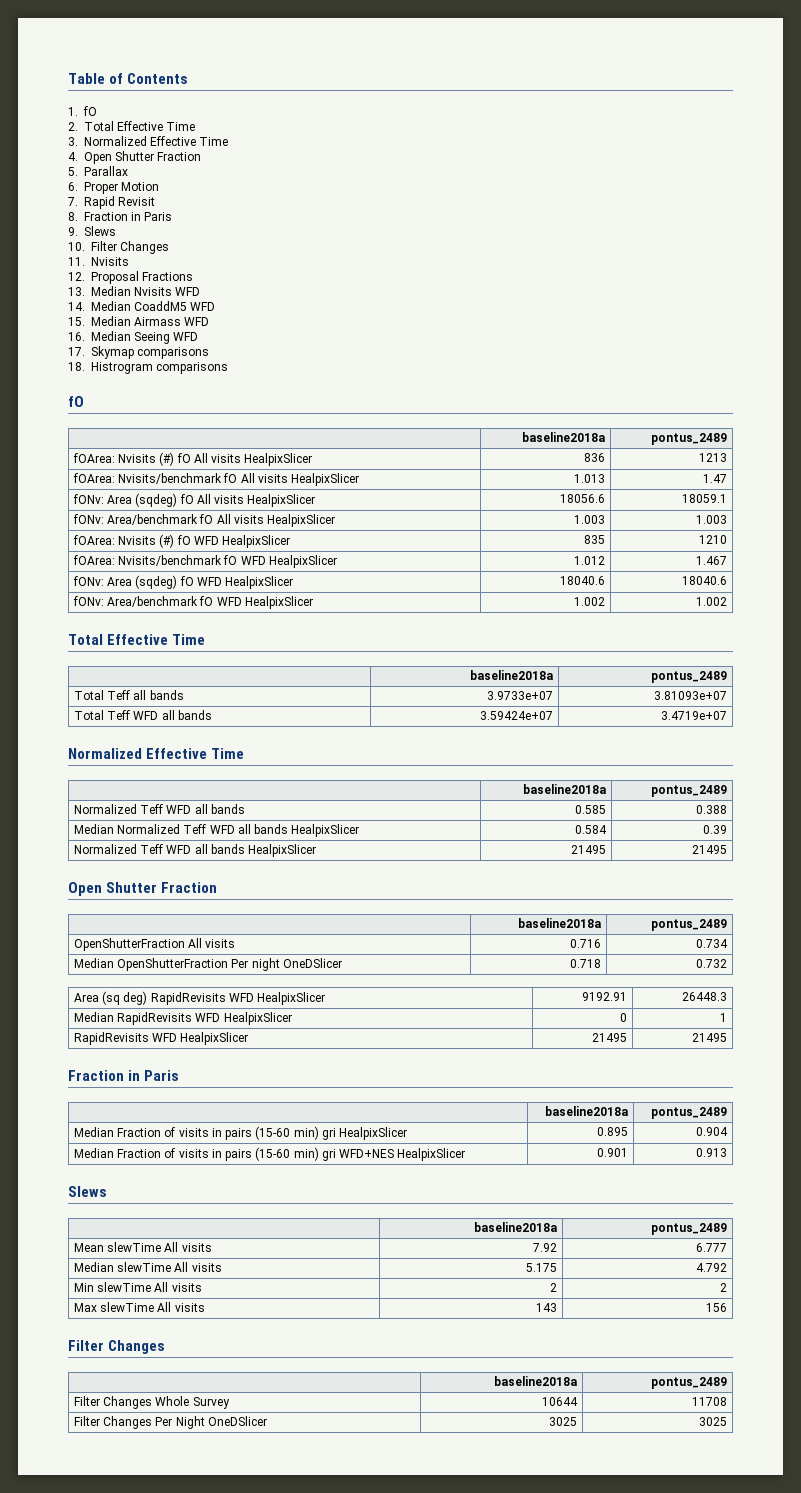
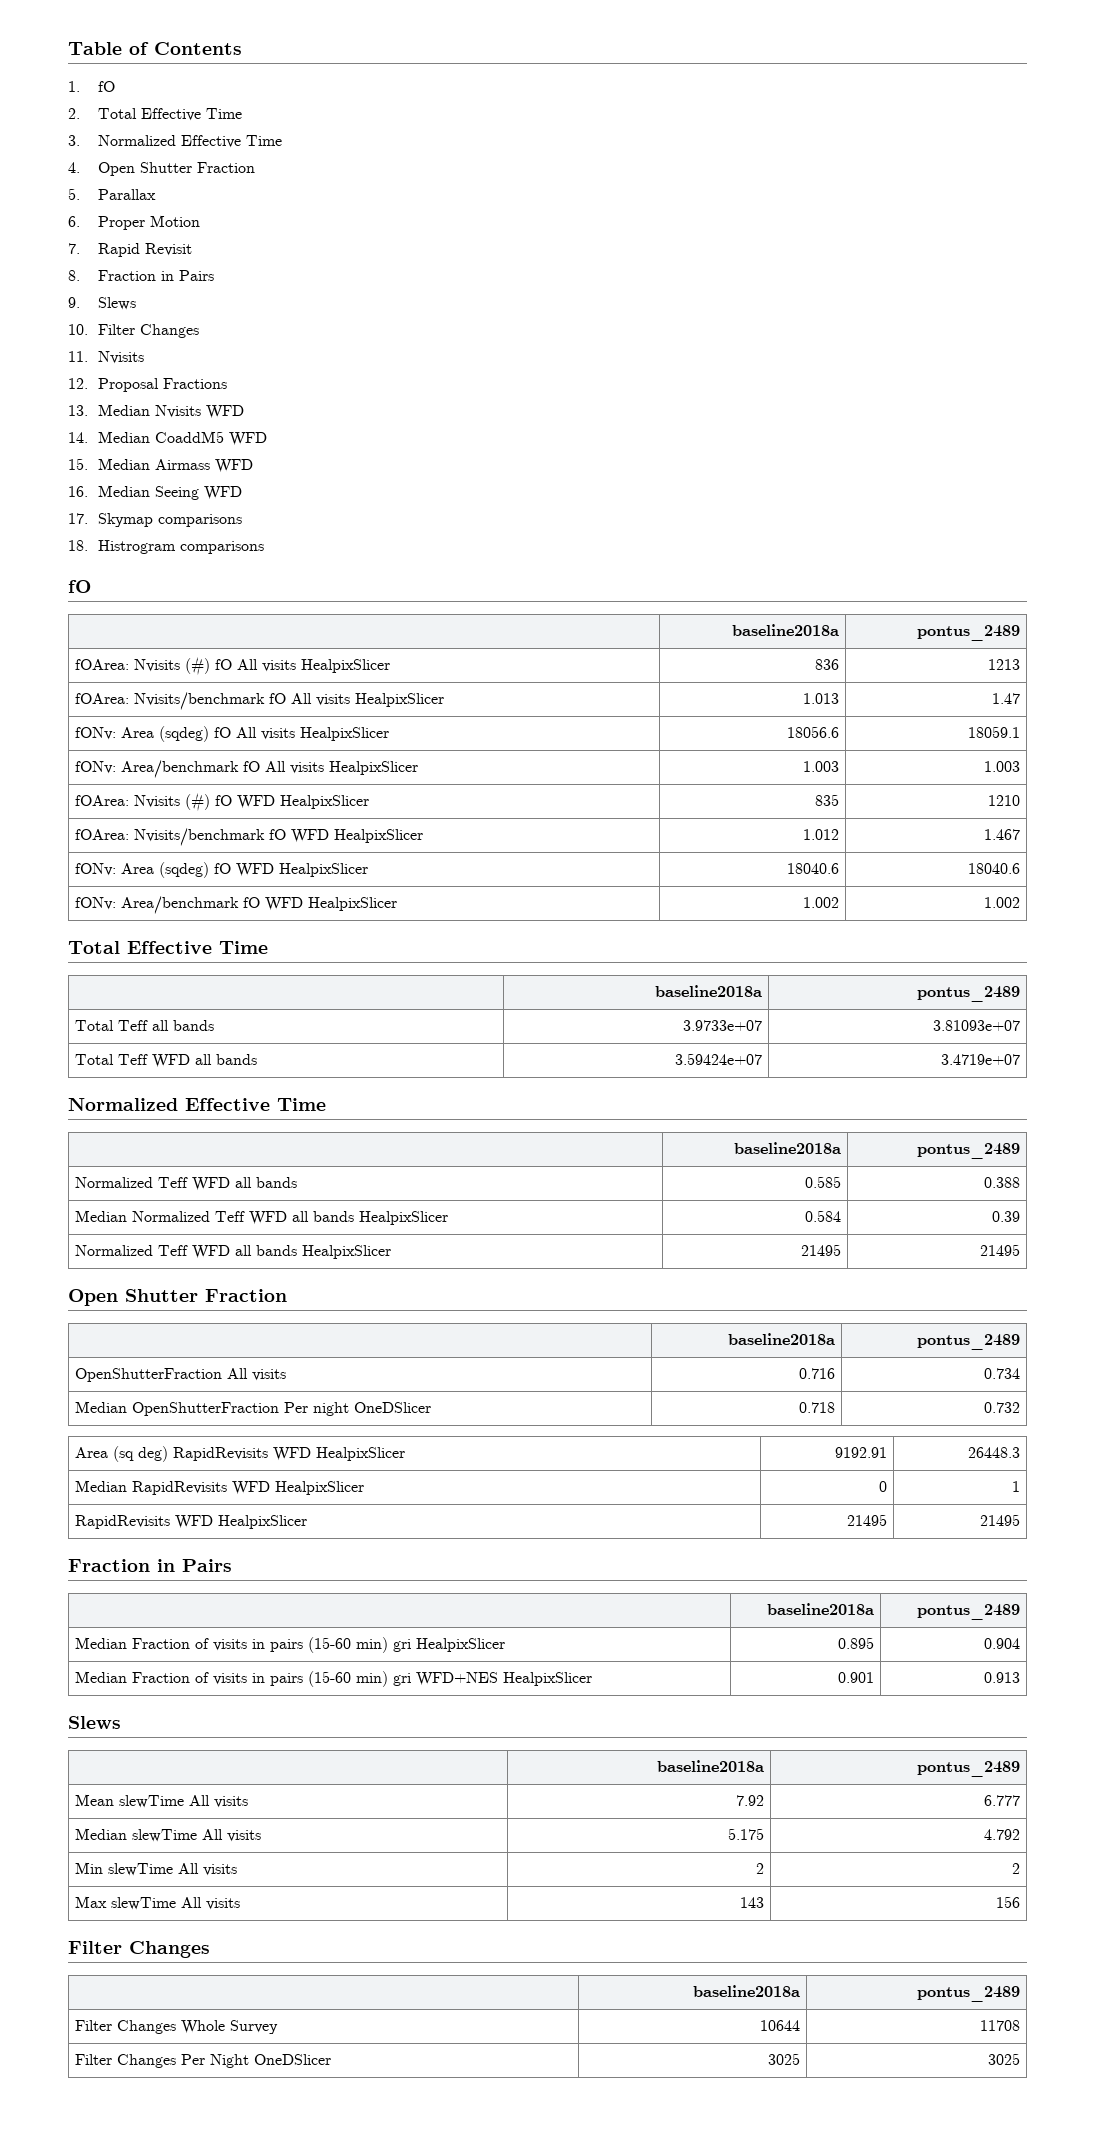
- 8. Fraction in Paris
+ 8. Fraction in Pairs
  RapidRevisits WFD HealpixSlicer | 21495 | 21495
- Fraction in Paris
+ Fraction in Pairs

